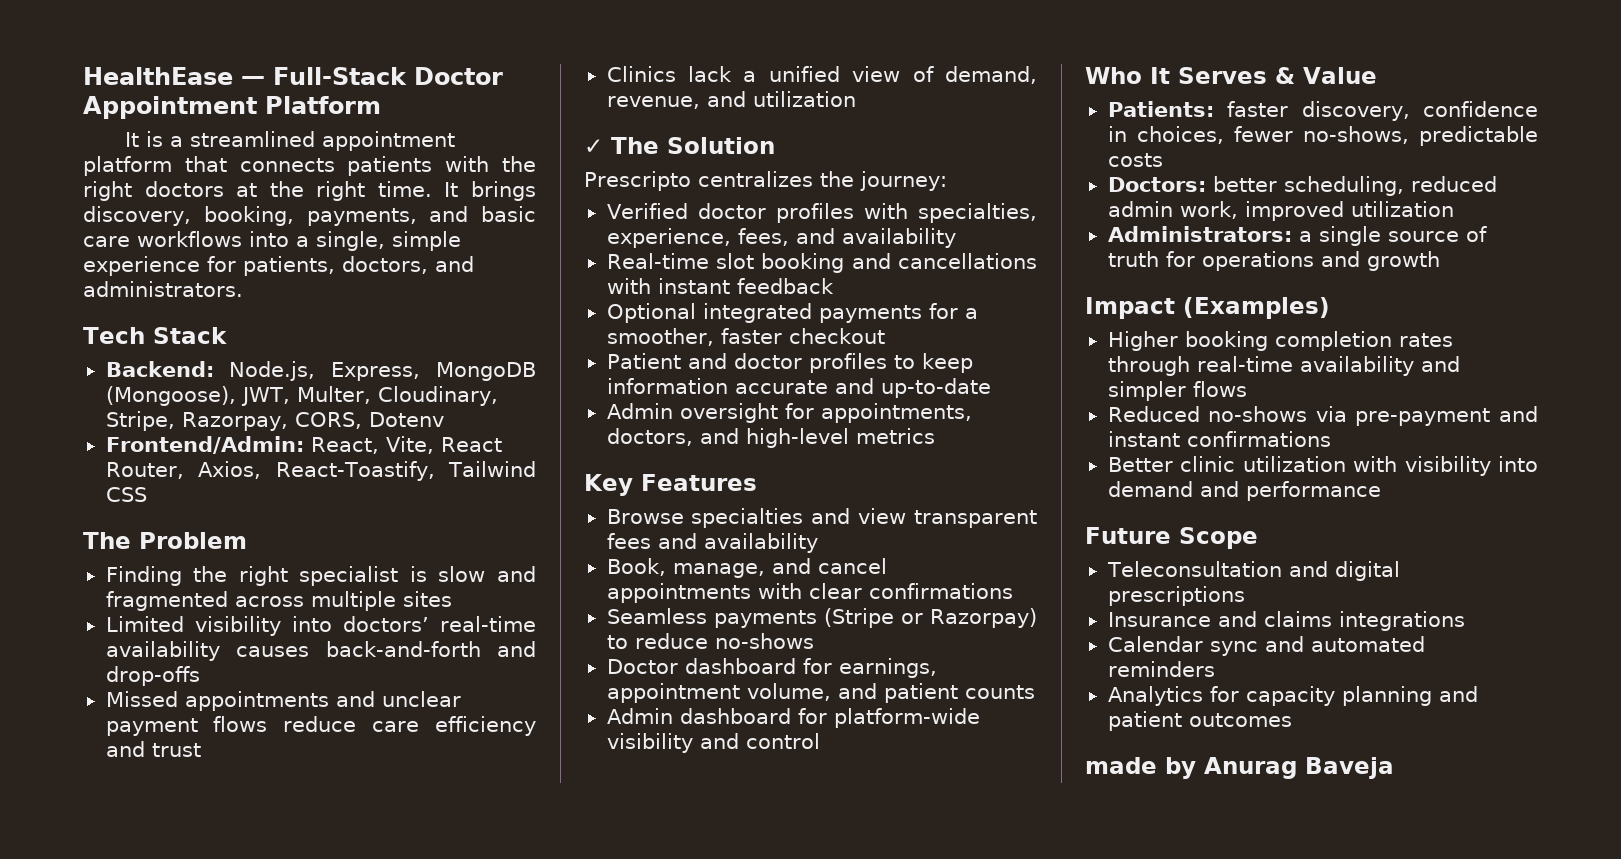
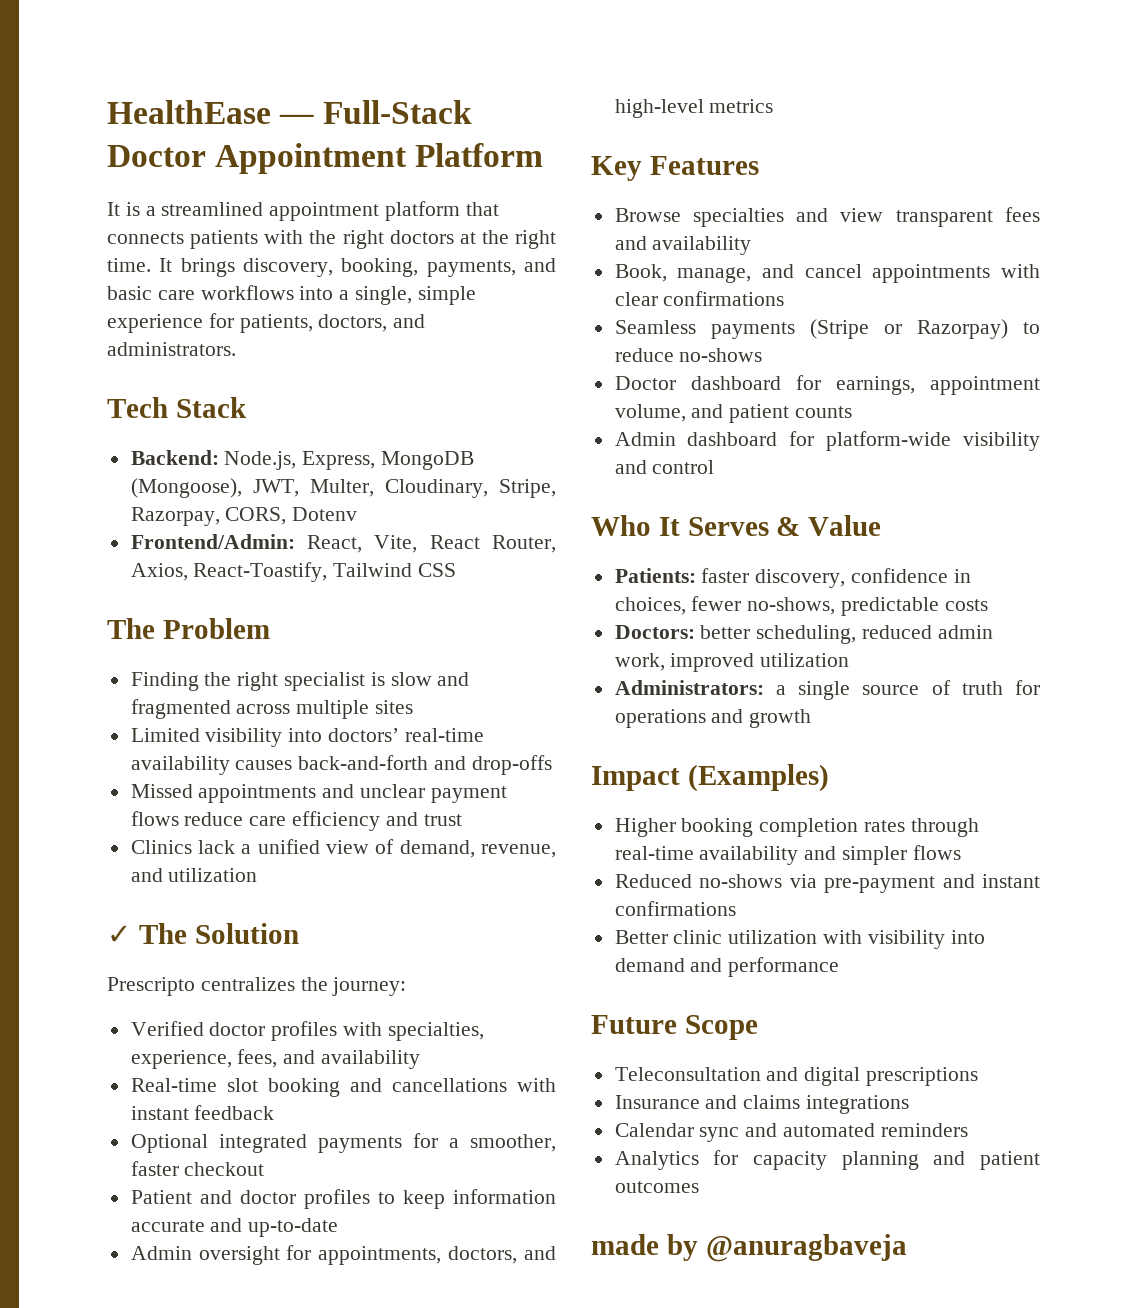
- made by Anurag Baveja
+ made by @anuragbaveja

